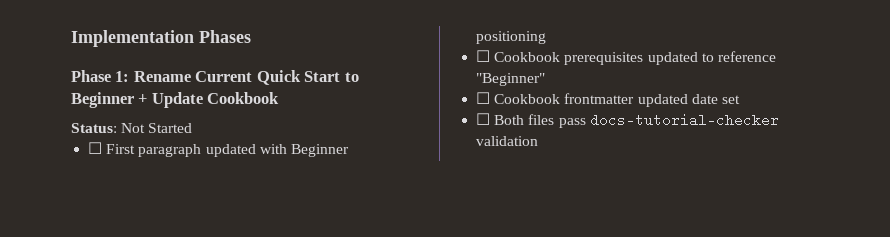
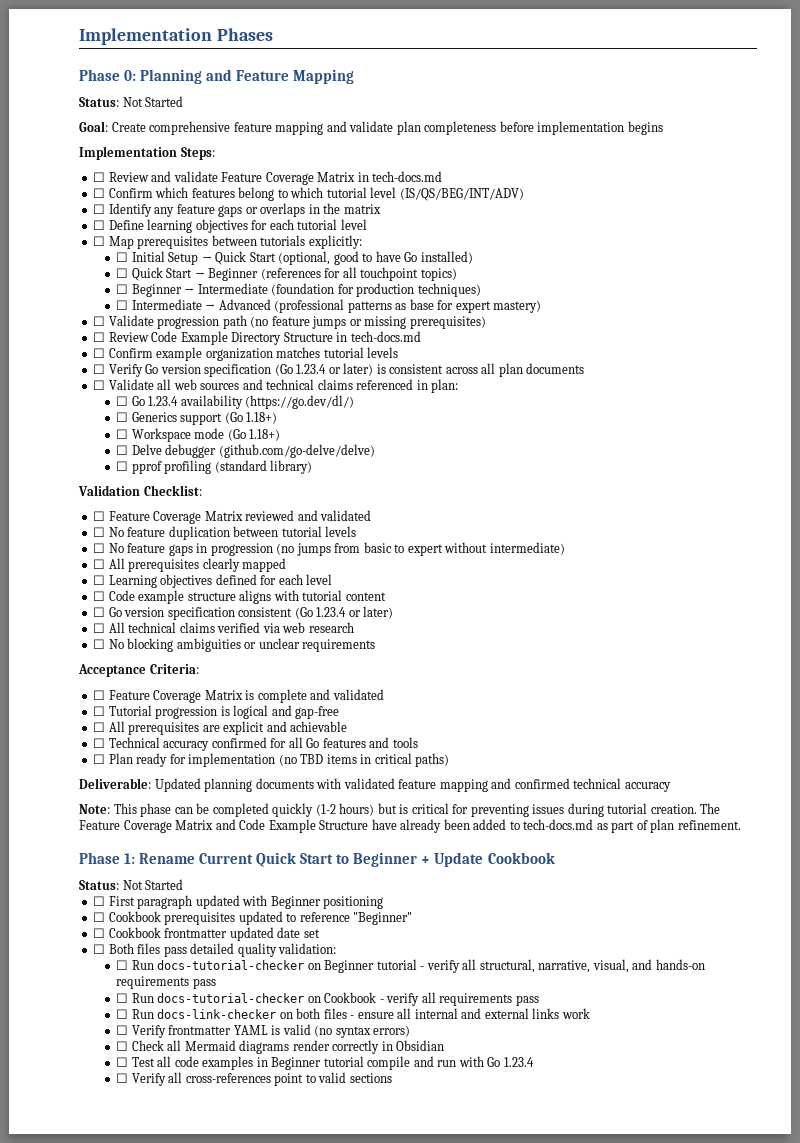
+ Phase 0: Planning and Feature Mapping
+ Status: Not Started
+ Goal: Create comprehensive feature mapping and validate plan completeness before implementation begins
+ Implementation Steps:
+ ☐ Review and validate Feature Coverage Matrix in tech-docs.md
+ ☐ Confirm which features belong to which tutorial level (IS/QS/BEG/INT/ADV)
+ ☐ Identify any feature gaps or overlaps in the matrix
+ ☐ Define learning objectives for each tutorial level
+ ☐ Map prerequisites between tutorials explicitly:
+ ☐ Initial Setup → Quick Start (optional, good to have Go installed)
+ ☐ Quick Start → Beginner (references for all touchpoint topics)
+ ☐ Beginner → Intermediate (foundation for production techniques)
+ ☐ Intermediate → Advanced (professional patterns as base for expert mastery)
+ ☐ Validate progression path (no feature jumps or missing prerequisites)
+ ☐ Review Code Example Directory Structure in tech-docs.md
+ ☐ Confirm example organization matches tutorial levels
+ ☐ Verify Go version specification (Go 1.23.4 or later) is consistent across all plan documents
+ ☐ Validate all web sources and technical claims referenced in plan:
+ ☐ Go 1.23.4 availability (https://go.dev/dl/)
+ ☐ Generics support (Go 1.18+)
+ ☐ Workspace mode (Go 1.18+)
+ ☐ Delve debugger (github.com/go-delve/delve)
+ ☐ pprof profiling (standard library)
+ Validation Checklist:
+ ☐ Feature Coverage Matrix reviewed and validated
+ ☐ No feature duplication between tutorial levels
+ ☐ No feature gaps in progression (no jumps from basic to expert without intermediate)
+ ☐ All prerequisites clearly mapped
+ ☐ Learning objectives defined for each level
+ ☐ Code example structure aligns with tutorial content
+ ☐ Go version specification consistent (Go 1.23.4 or later)
+ ☐ All technical claims verified via web research
+ ☐ No blocking ambiguities or unclear requirements
+ Acceptance Criteria:
+ ☐ Feature Coverage Matrix is complete and validated
+ ☐ Tutorial progression is logical and gap-free
+ ☐ All prerequisites are explicit and achievable
+ ☐ Technical accuracy confirmed for all Go features and tools
+ ☐ Plan ready for implementation (no TBD items in critical paths)
+ Deliverable: Updated planning documents with validated feature mapping and confirmed technical accuracy
+ Note: This phase can be completed quickly (1-2 hours) but is critical for preventing issues during tutorial creation. The Feature Coverage Matrix and Code Example Structure have already been added to tech-docs.md as part of plan refinement.
- ☐ Both files pass docs-tutorial-checker validation
+ ☐ Both files pass detailed quality validation:
+ ☐ Run docs-tutorial-checker on Beginner tutorial - verify all structural, narrative, visual, and hands-on requirements pass
+ ☐ Run docs-tutorial-checker on Cookbook - verify all requirements pass
+ ☐ Run docs-link-checker on both files - ensure all internal and external links work
+ ☐ Verify frontmatter YAML is valid (no syntax errors)
+ ☐ Check all Mermaid diagrams render correctly in Obsidian
+ ☐ Test all code examples in Beginner tutorial compile and run with Go 1.23.4
+ ☐ Verify all cross-references point to valid sections

